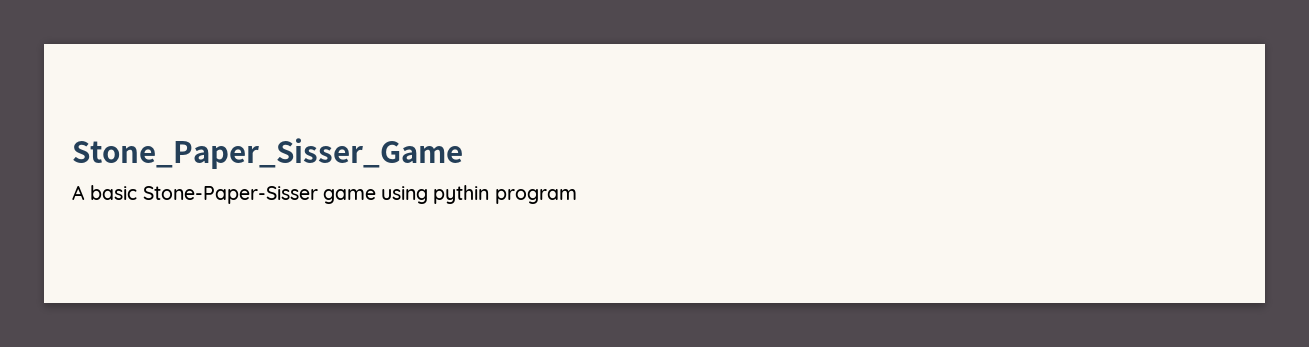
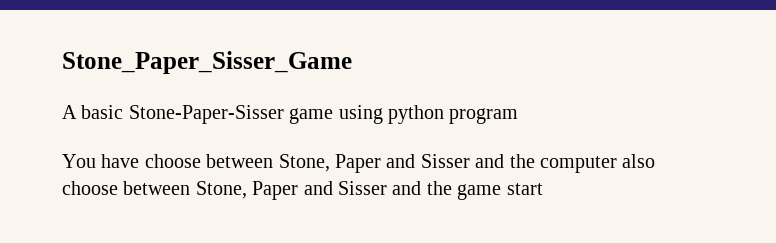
- A basic Stone-Paper-Sisser game using pythin program
+ A basic Stone-Paper-Sisser game using python program
+ You have choose between Stone, Paper and Sisser and the computer also choose between Stone, Paper and Sisser and the game start

